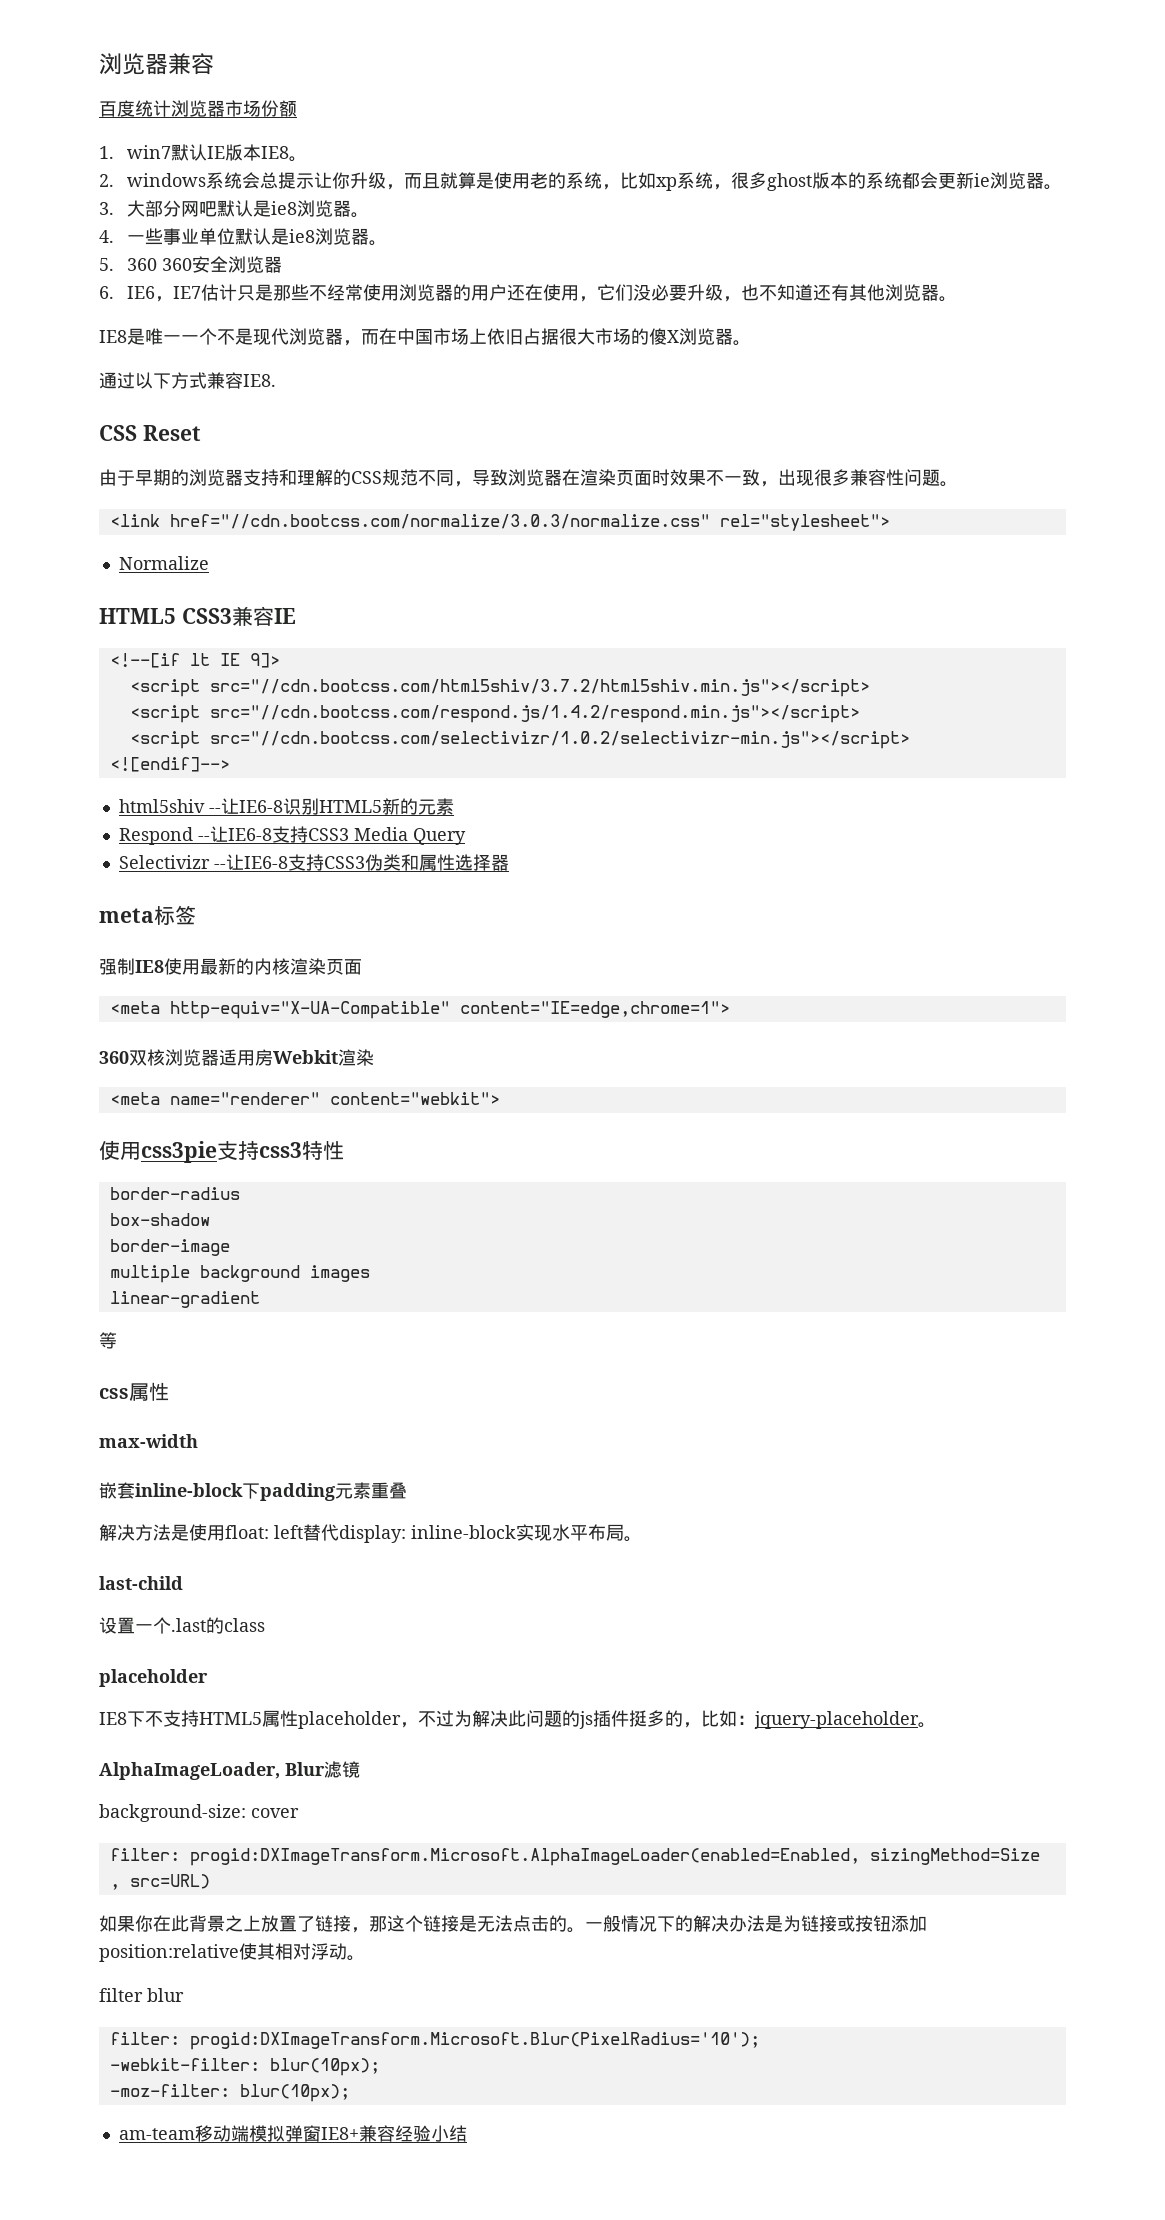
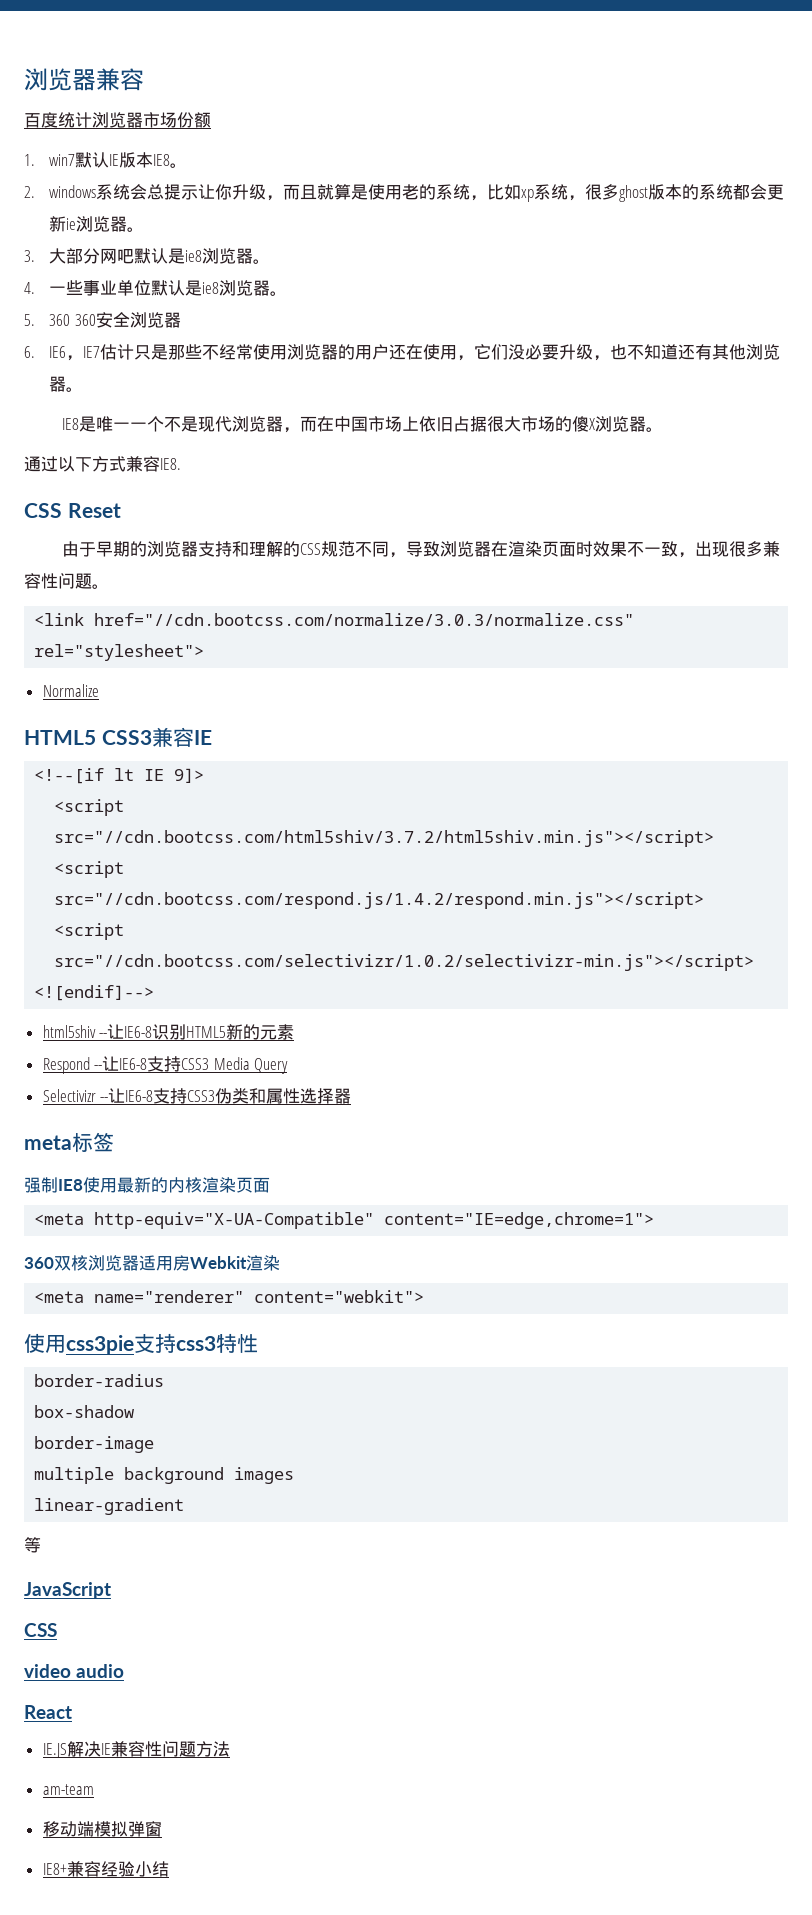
- css属性
- max-width
- 嵌套inline-block下padding元素重叠
- 解决方法是使用float: left替代display: inline-block实现水平布局。
- last-child
- 设置一个.last的class
- placeholder
- IE8下不支持HTML5属性placeholder，不过为解决此问题的js插件挺多的，比如：jquery-placeholder。
- AlphaImageLoader, Blur滤镜
- background-size: cover
- filter: progid:DXImageTransform.Microsoft.AlphaImageLoader(enabled=Enabled, sizingMethod=Size , src=URL)
- 如果你在此背景之上放置了链接，那这个链接是无法点击的。一般情况下的解决办法是为链接或按钮添加position:relative使其相对浮动。
- filter blur
- filter: progid:DXImageTransform.Microsoft.Blur(PixelRadius='10');
- -webkit-filter: blur(10px);
- -moz-filter: blur(10px);
+ JavaScript
+ CSS
+ video audio
+ React
+ IE.JS解决IE兼容性问题方法
- am-team移动端模拟弹窗IE8+兼容经验小结
+ am-team
+ 移动端模拟弹窗
+ IE8+兼容经验小结

